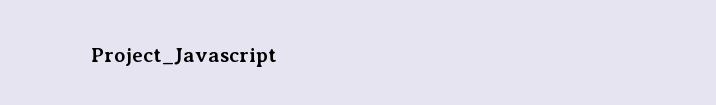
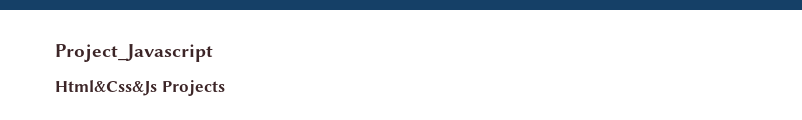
+ Html&Css&Js Projects

